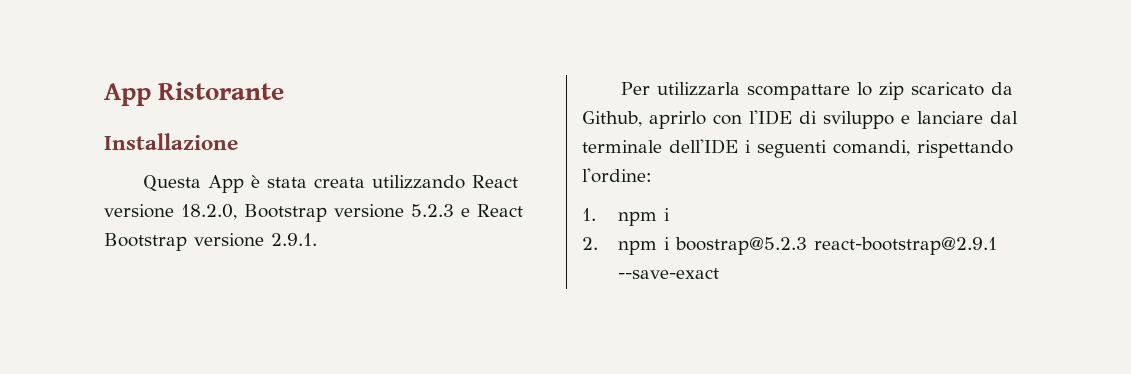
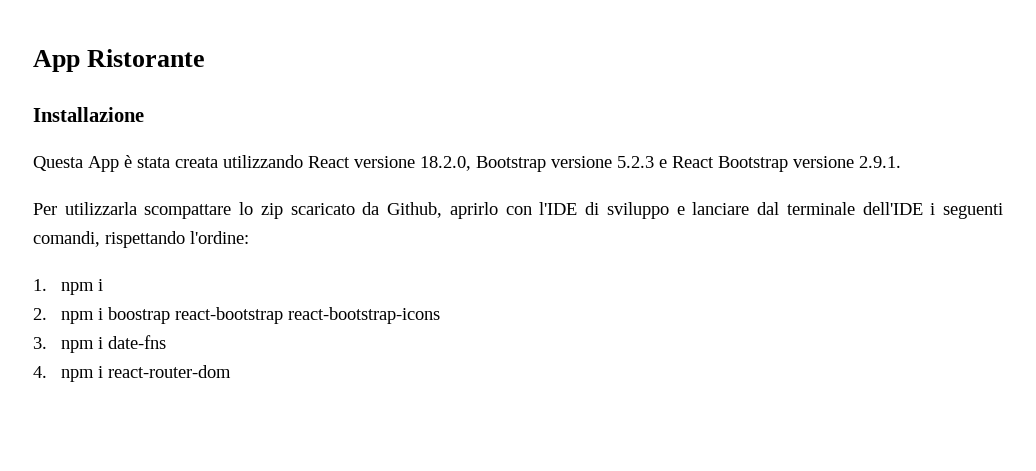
- 2. npm i boostrap@5.2.3 react-bootstrap@2.9.1 --save-exact
+ 2. npm i boostrap react-bootstrap react-bootstrap-icons
+ 3. npm i date-fns
+ 4. npm i react-router-dom

